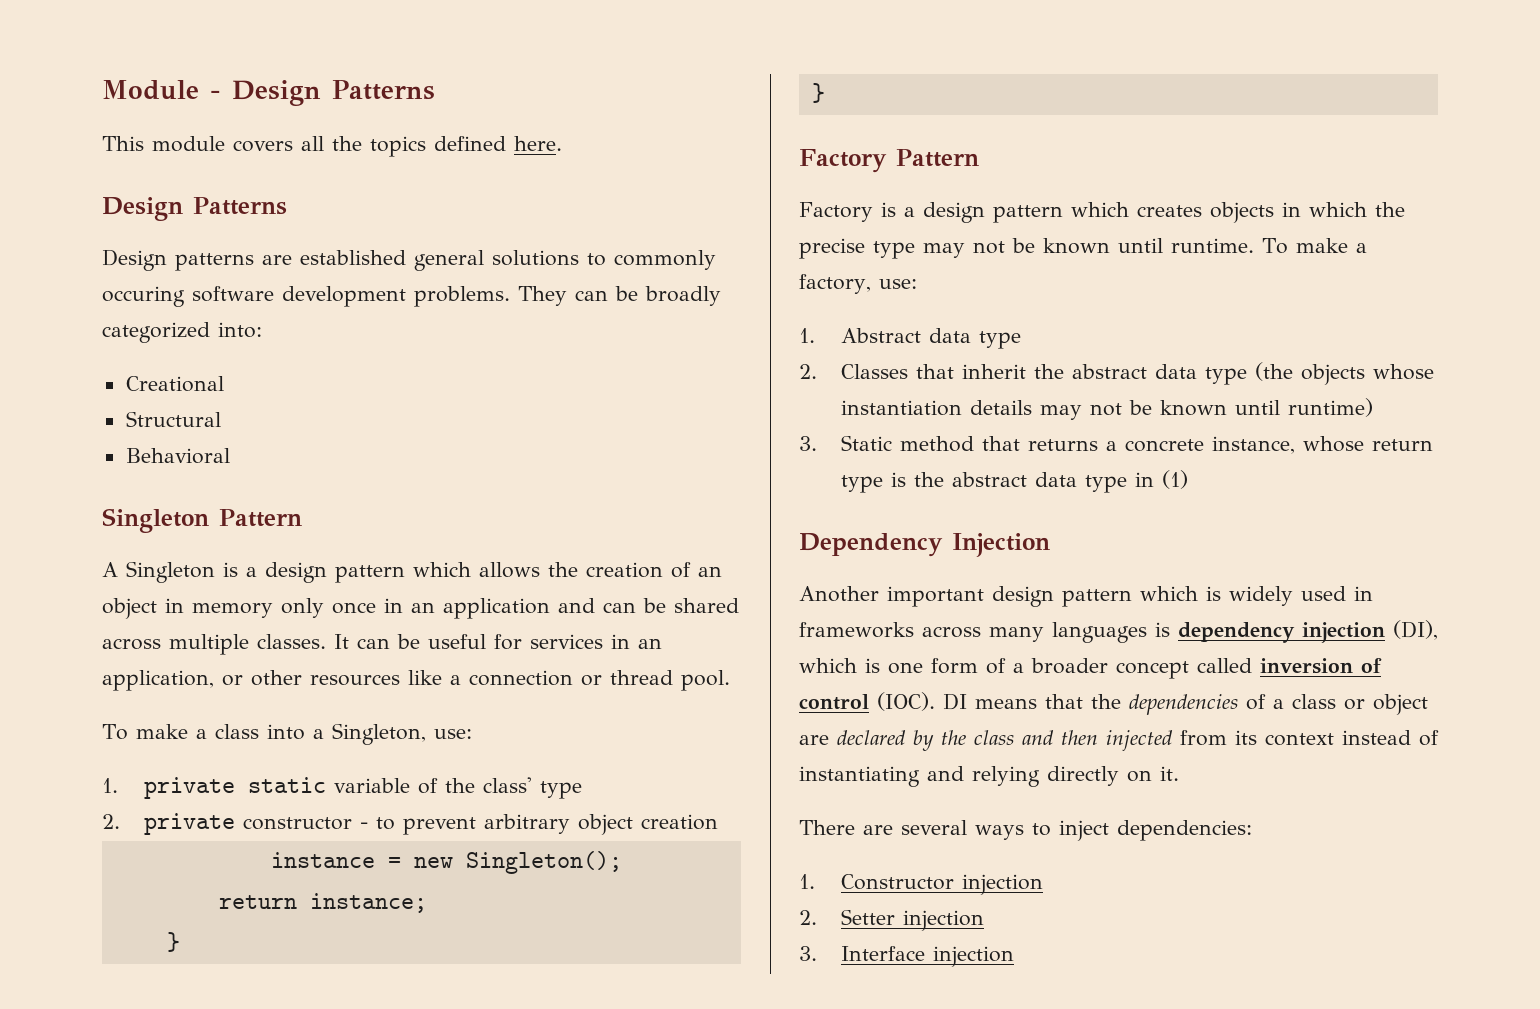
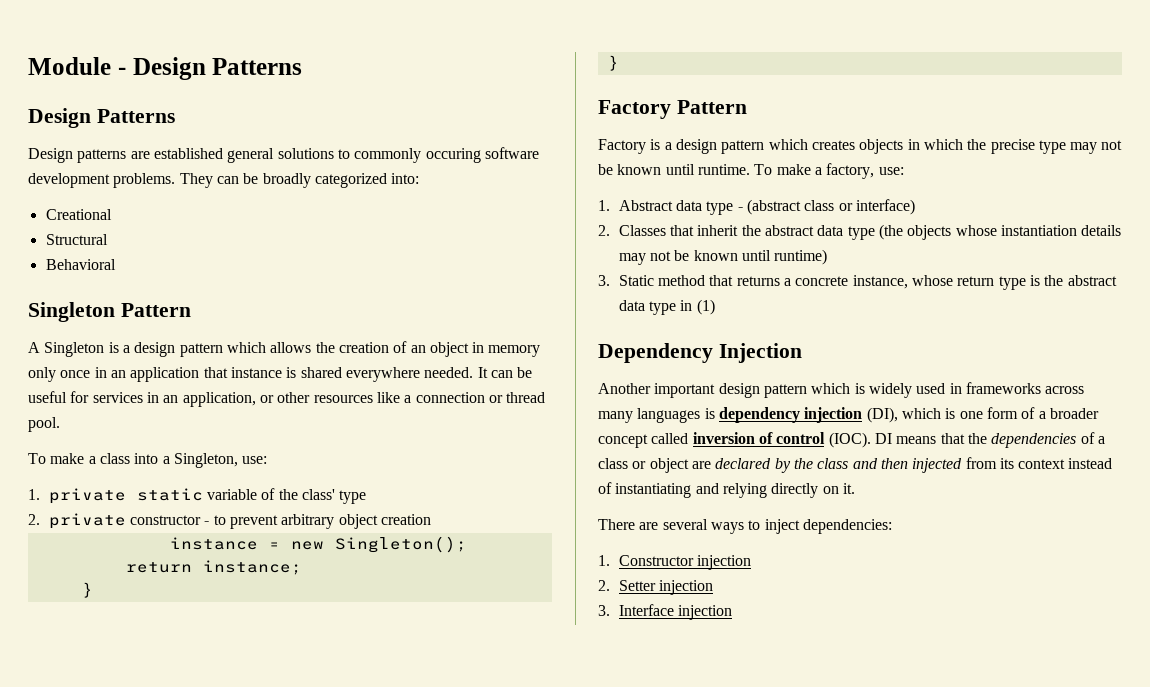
- This module covers all the topics defined here.
- A Singleton is a design pattern which allows the creation of an object in memory only once in an application and can be shared across multiple classes.
+ A Singleton is a design pattern which allows the creation of an object in memory only once in an application that instance is shared everywhere needed.
- 1. Abstract data type
+ 1. Abstract data type - (abstract class or interface)

